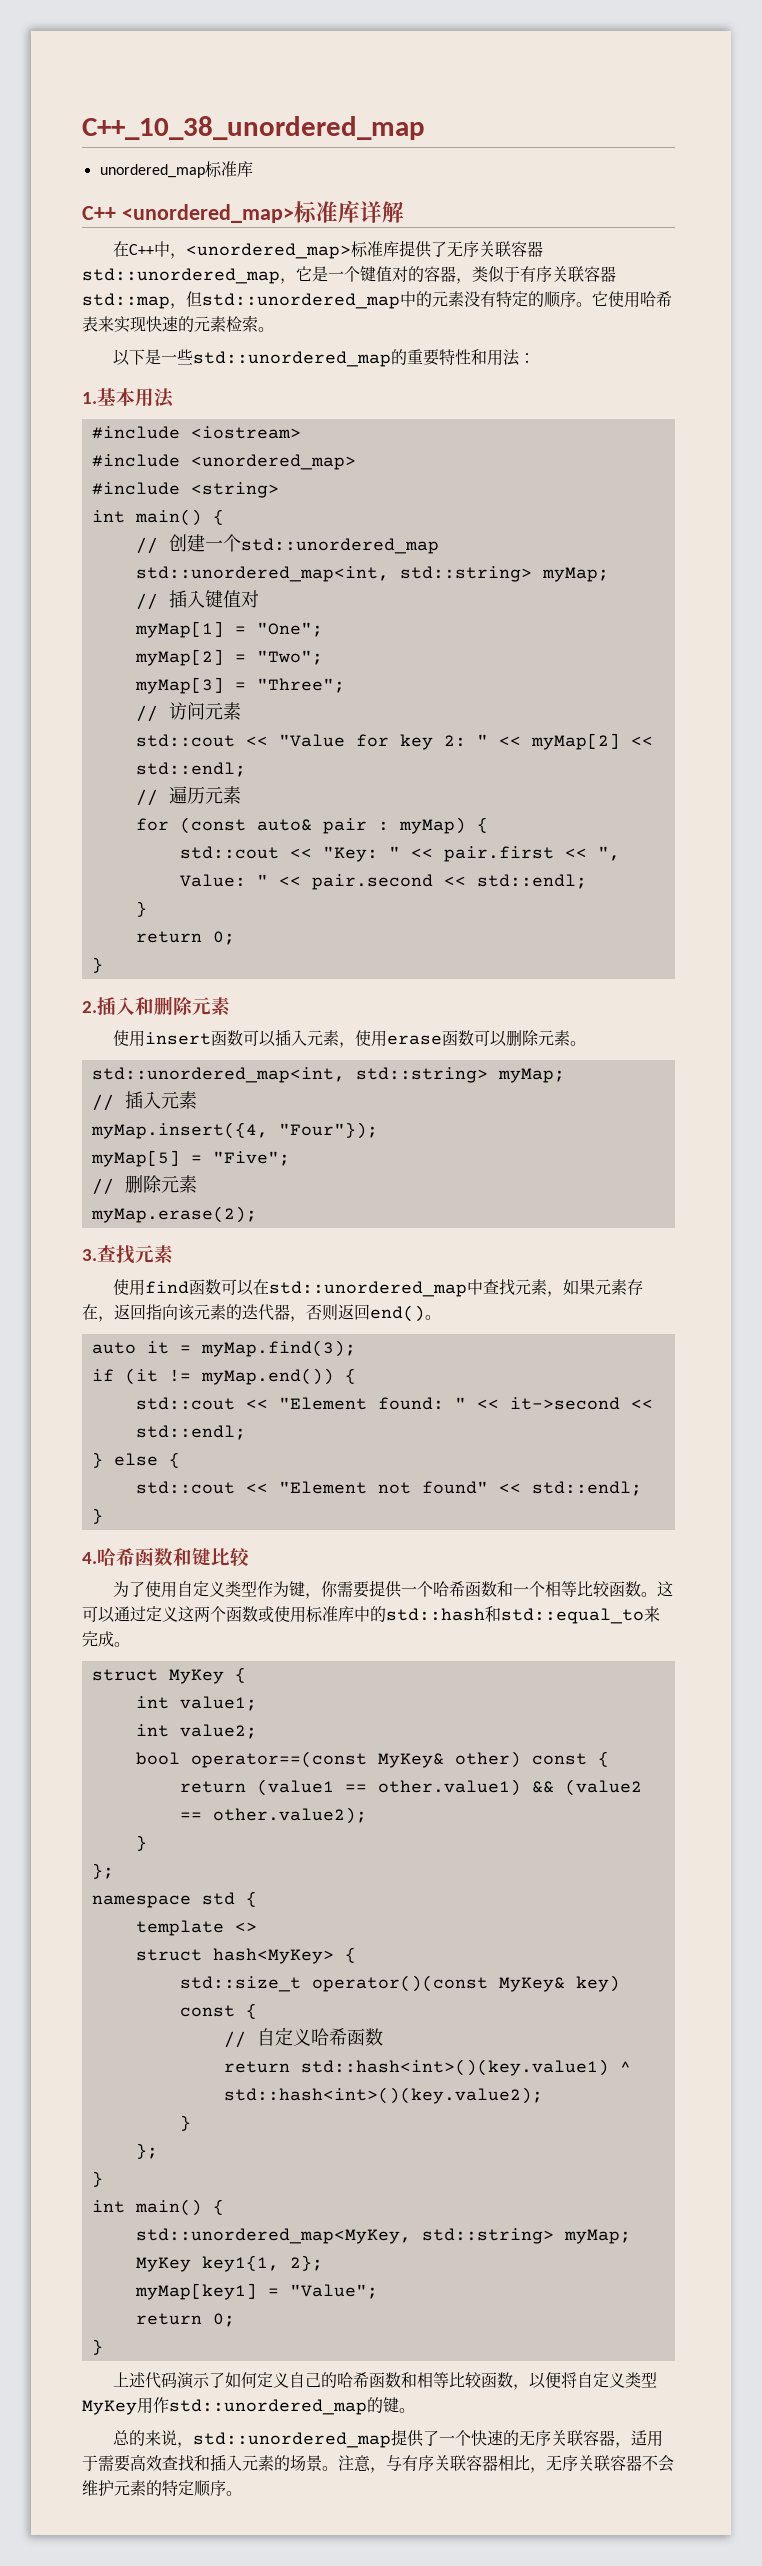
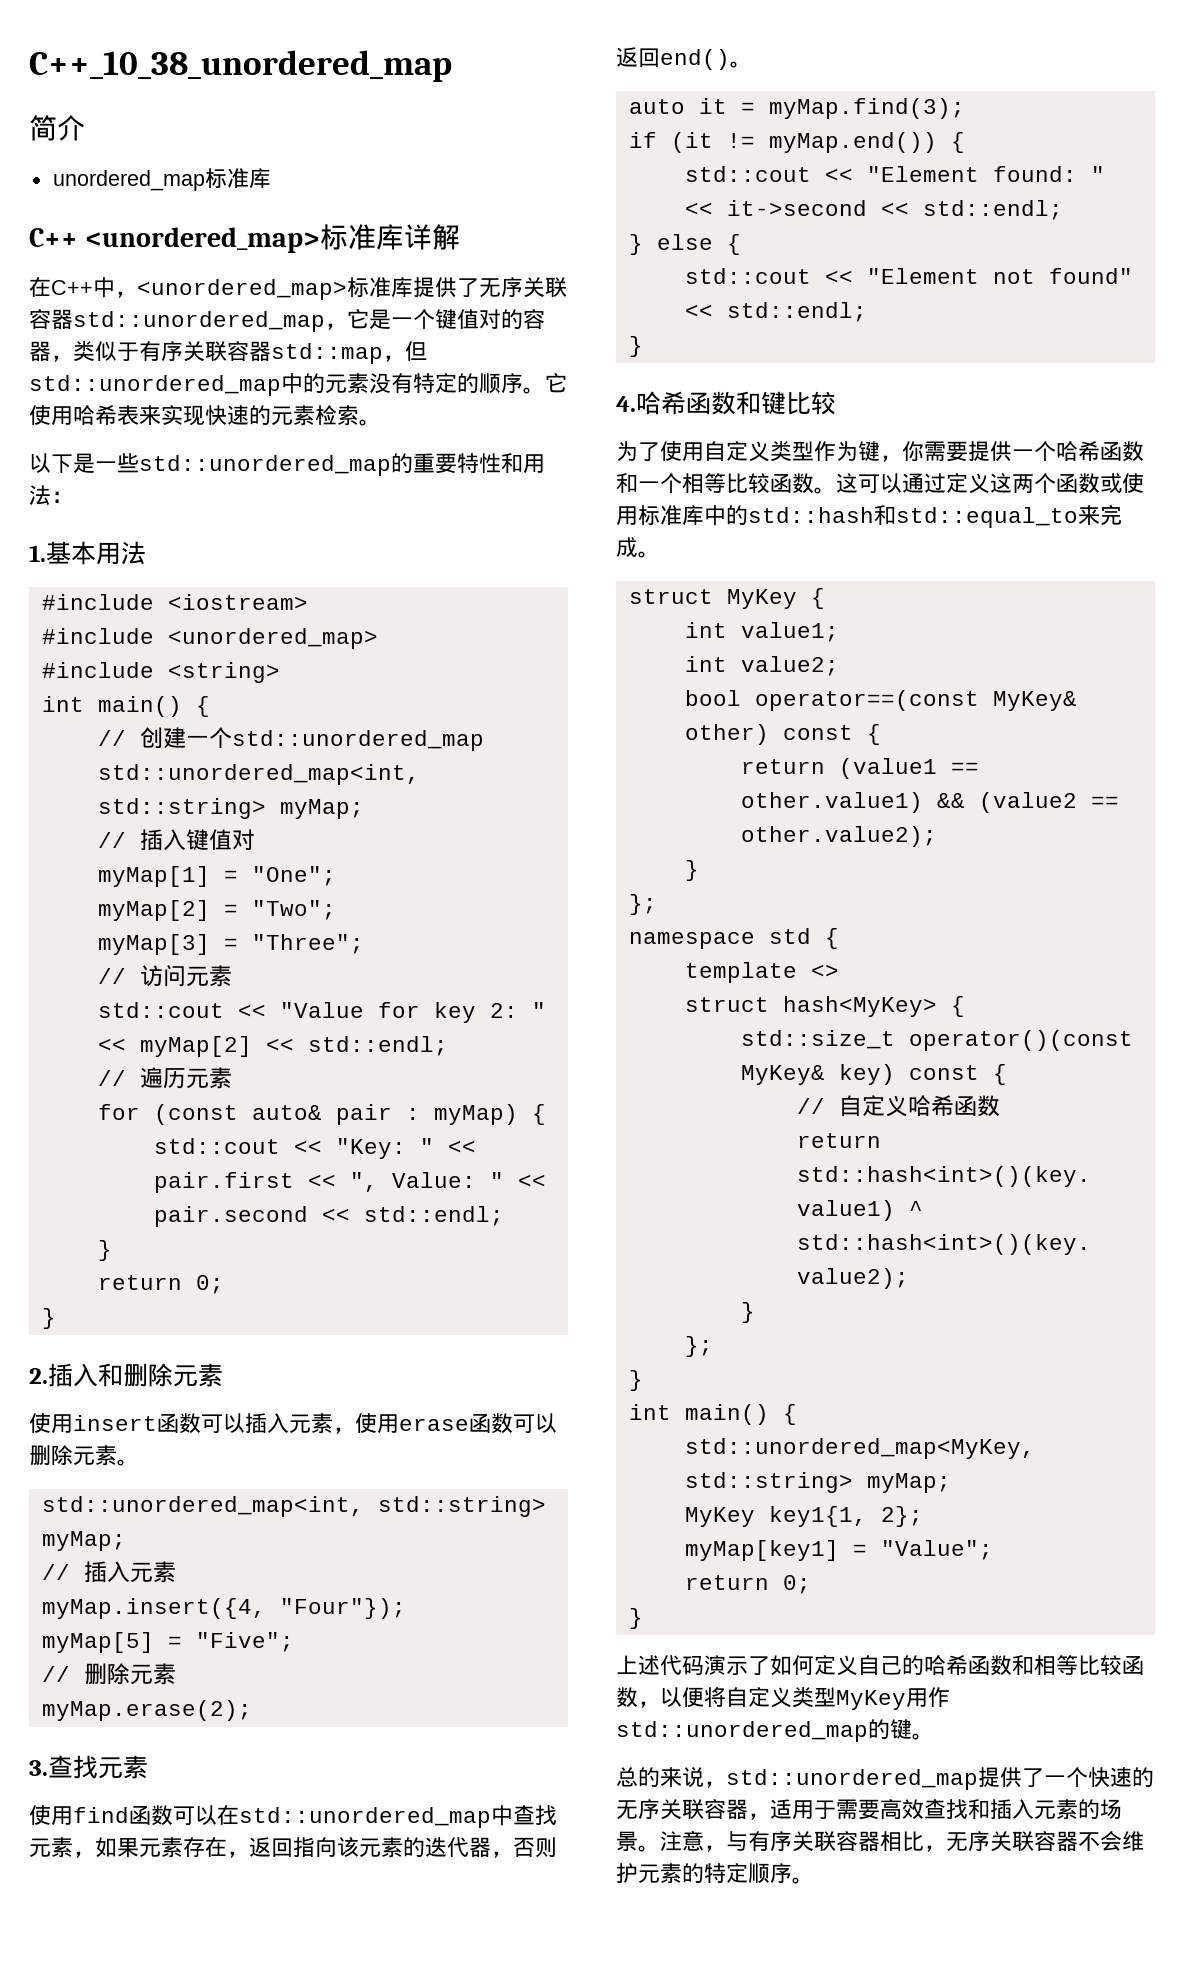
+ 简介

